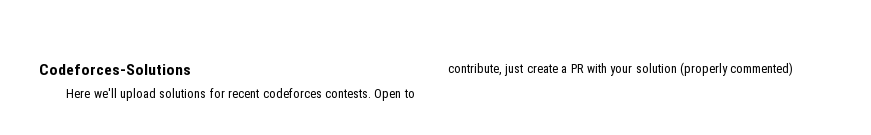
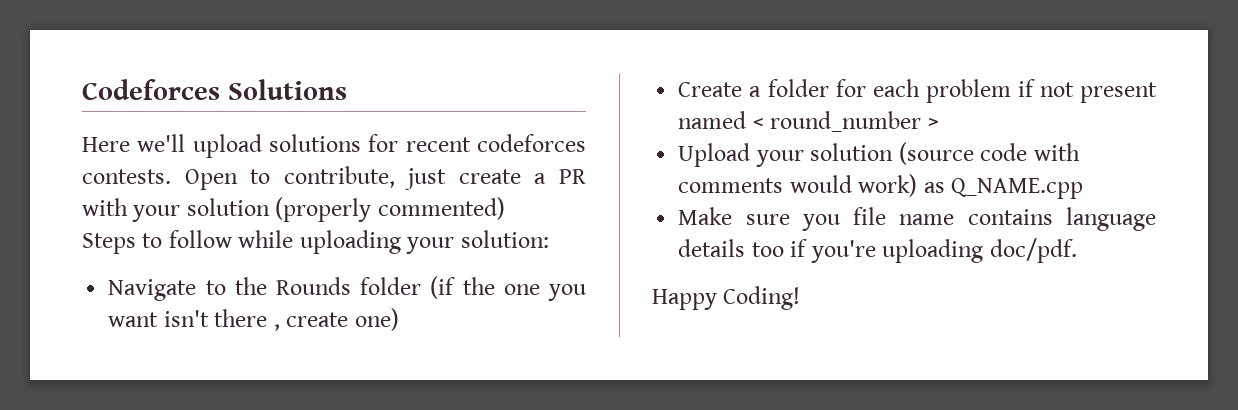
- Codeforces-Solutions
+ Codeforces Solutions
+ Steps to follow while uploading your solution:
+ Navigate to the Rounds folder (if the one you want isn't there , create one)
+ Create a folder for each problem if not present named < round_number >
+ Upload your solution (source code with comments would work) as Q_NAME.cpp
+ Make sure you file name contains language details too if you're uploading doc/pdf.
+ Happy Coding!

